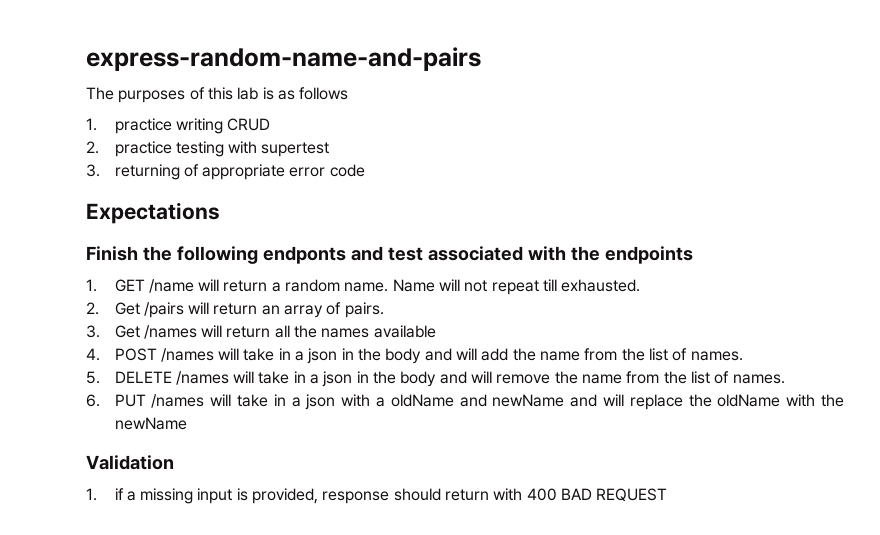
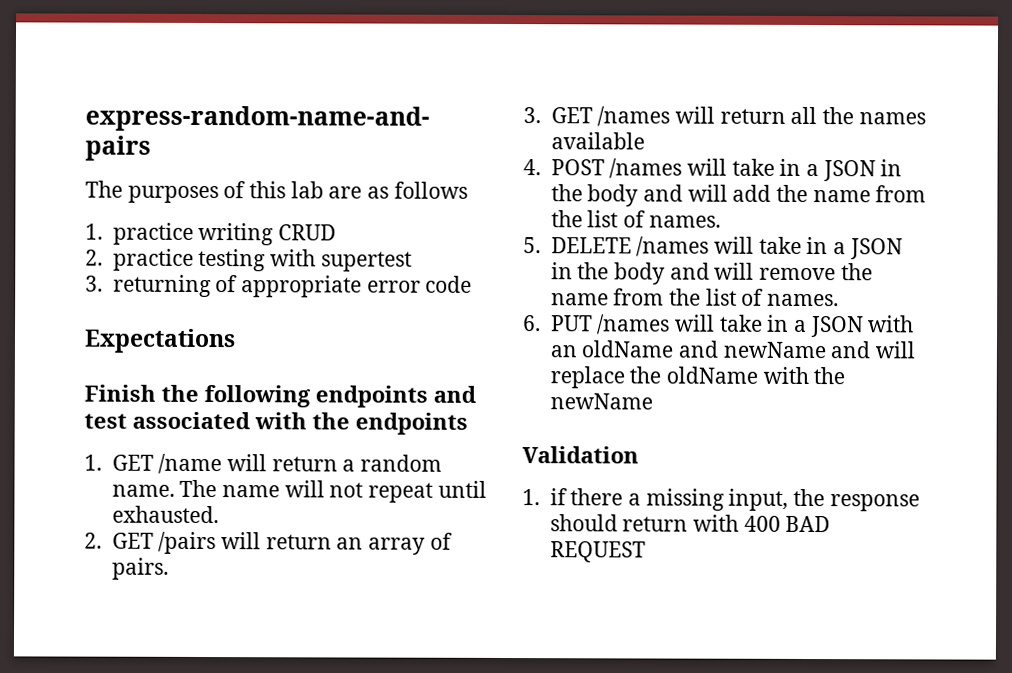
- The purposes of this lab is as follows
+ The purposes of this lab are as follows
- Finish the following endponts and test associated with the endpoints
+ Finish the following endpoints and test associated with the endpoints
- Name will not repeat till exhausted.
+ The name will not repeat until exhausted.
- 2. Get /pairs will return an array of pairs.
+ 2. GET /pairs will return an array of pairs.
- 3. Get /names will return all the names available
+ 3. GET /names will return all the names available
- 4. POST /names will take in a json in the body and will add the name from the list of names.
+ 4. POST /names will take in a JSON in the body and will add the name from the list of names.
- 5. DELETE /names will take in a json in the body and will remove the name from the list of names.
+ 5. DELETE /names will take in a JSON in the body and will remove the name from the list of names.
- 6. PUT /names will take in a json with a oldName and newName and will replace the oldName with the newName
+ 6. PUT /names will take in a JSON with an oldName and newName and will replace the oldName with the newName
- 1. if a missing input is provided, response should return with 400 BAD REQUEST
+ 1. if there a missing input, the response should return with 400 BAD REQUEST

